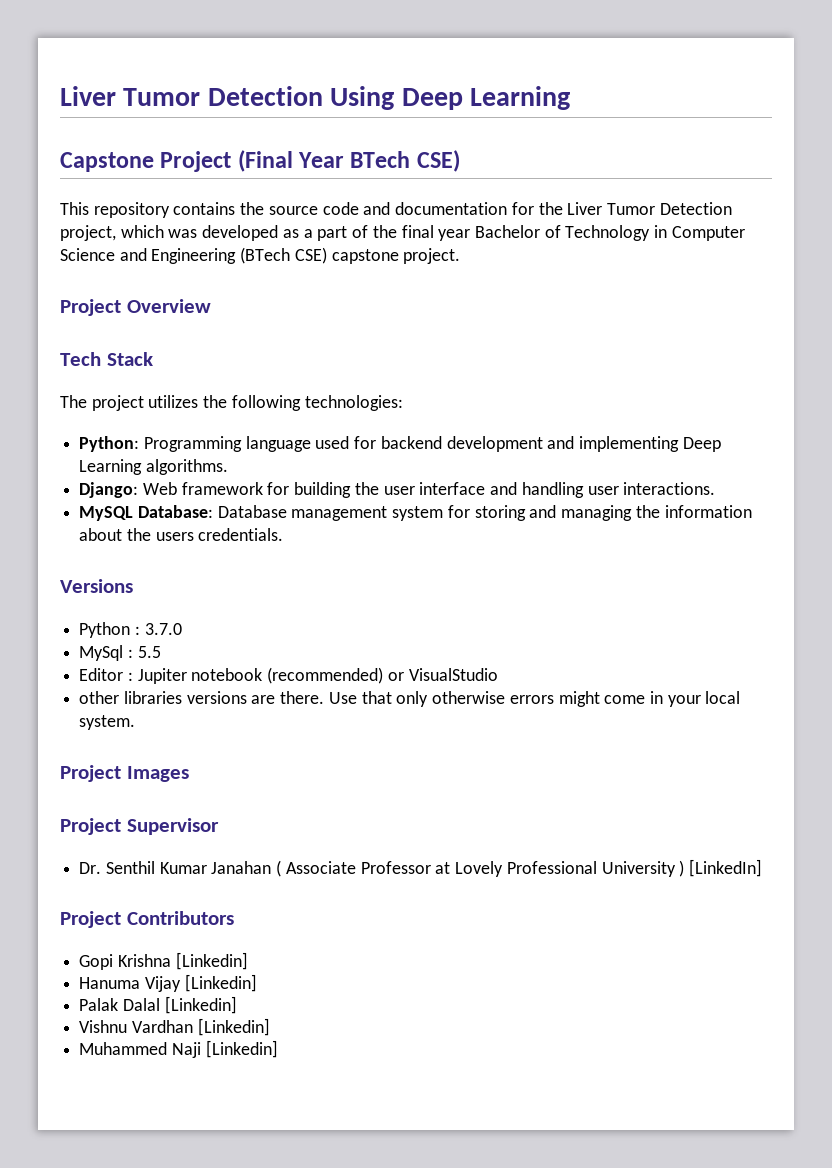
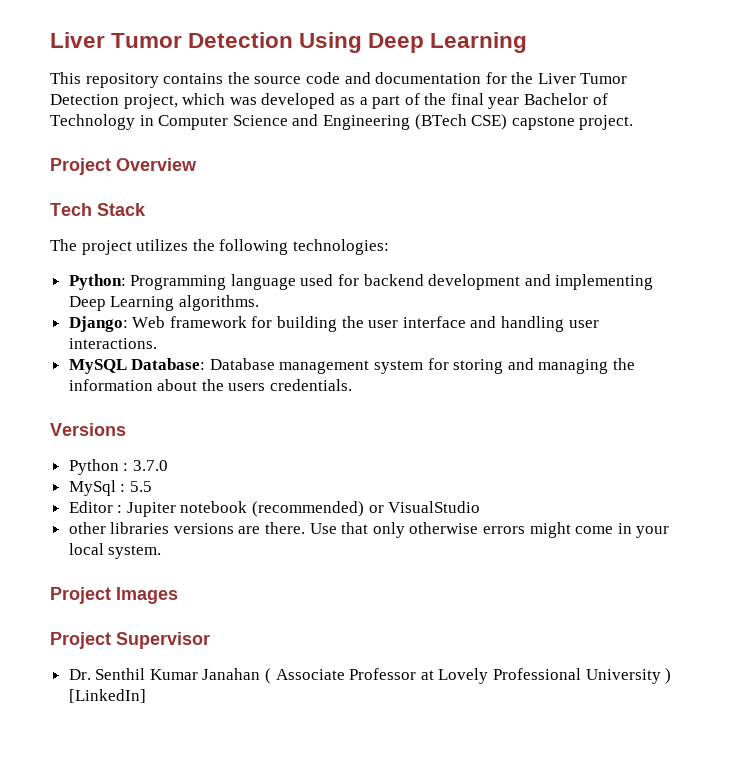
- Capstone Project (Final Year BTech CSE)
- Project Contributors
- Gopi Krishna [Linkedin]
- Hanuma Vijay [Linkedin]
- Palak Dalal [Linkedin]
- Vishnu Vardhan [Linkedin]
- Muhammed Naji [Linkedin]

